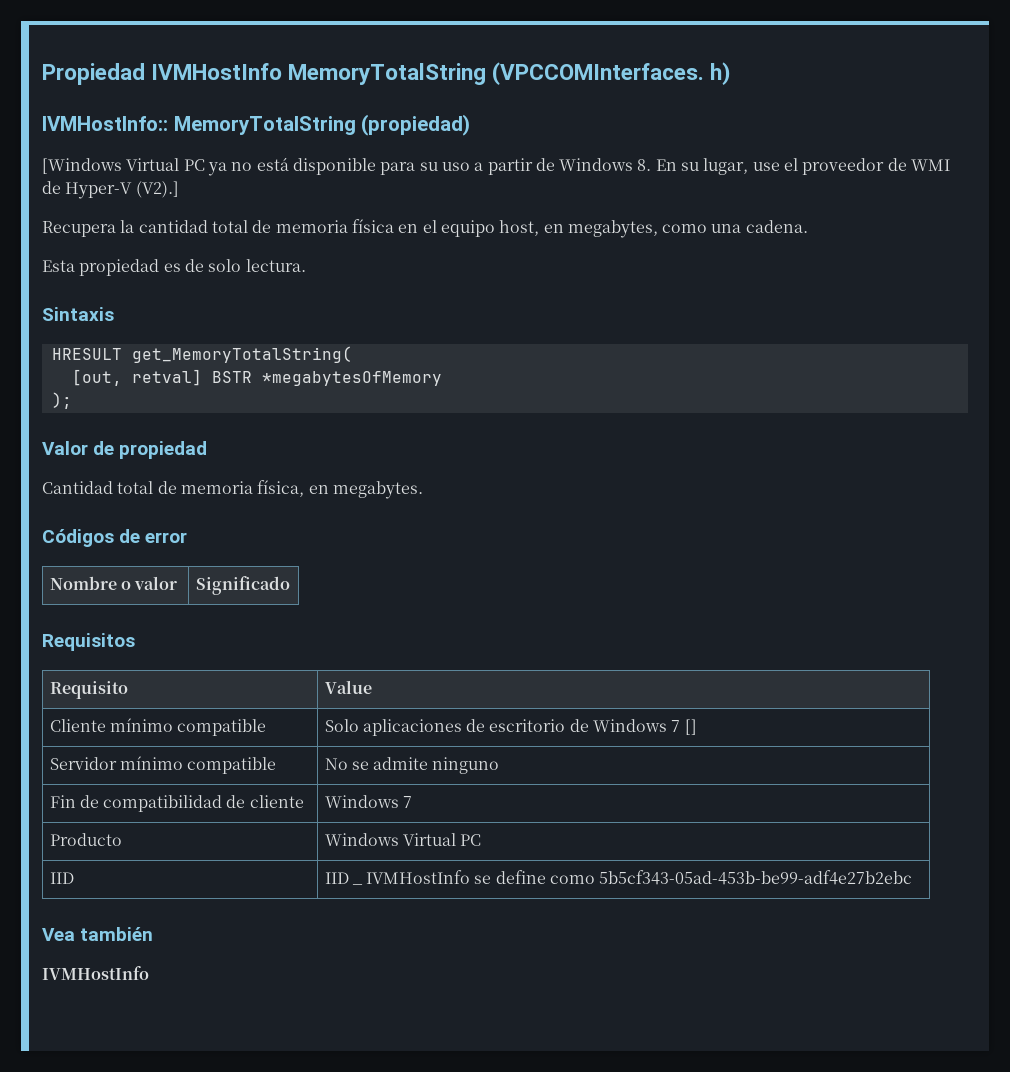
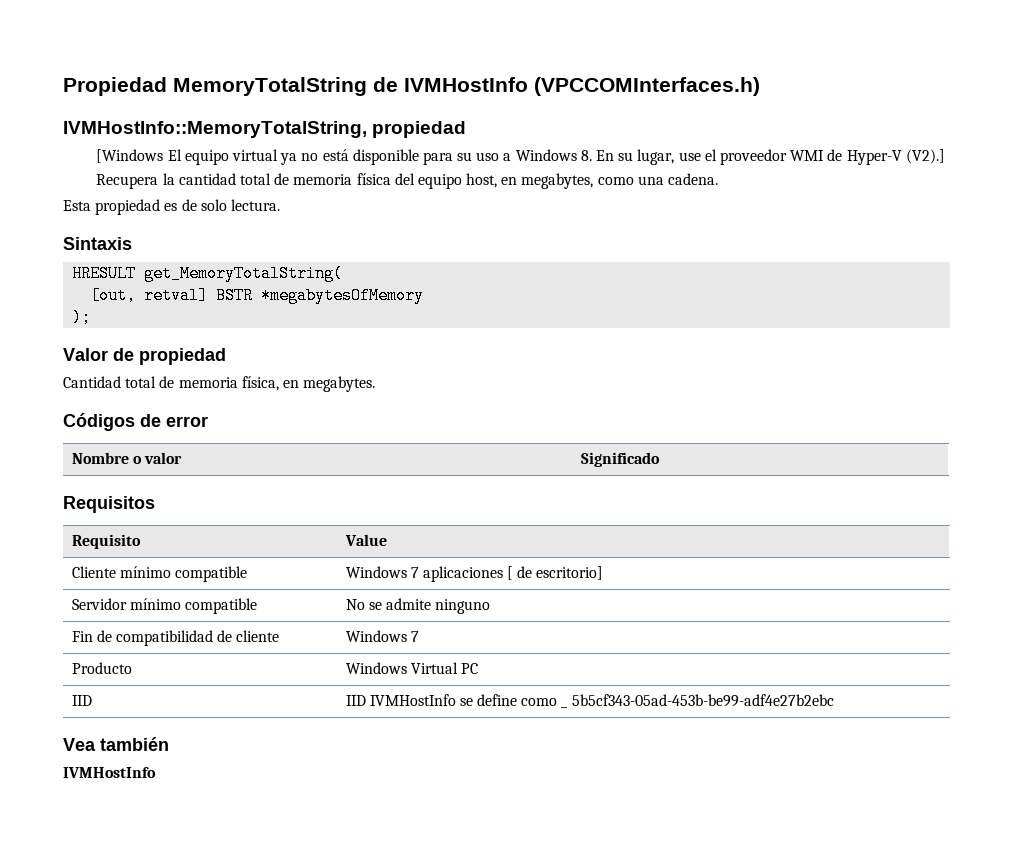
- Propiedad IVMHostInfo MemoryTotalString (VPCCOMInterfaces. h)
- IVMHostInfo:: MemoryTotalString (propiedad)
- [Windows Virtual PC ya no está disponible para su uso a partir de Windows 8. En su lugar, use el proveedor de WMI de Hyper-V (V2).]
+ Propiedad MemoryTotalString de IVMHostInfo (VPCCOMInterfaces.h)
+ IVMHostInfo::MemoryTotalString, propiedad
+ [Windows El equipo virtual ya no está disponible para su uso a Windows 8. En su lugar, use el proveedor WMI de Hyper-V (V2).]
- Recupera la cantidad total de memoria física en el equipo host, en megabytes, como una cadena.
+ Recupera la cantidad total de memoria física del equipo host, en megabytes, como una cadena.
- Cliente mínimo compatible | Solo aplicaciones de escritorio de Windows 7 []
+ Cliente mínimo compatible | Windows 7 aplicaciones [ de escritorio]
- IID | IID _ IVMHostInfo se define como 5b5cf343-05ad-453b-be99-adf4e27b2ebc
+ IID | IID IVMHostInfo se define como _ 5b5cf343-05ad-453b-be99-adf4e27b2ebc

